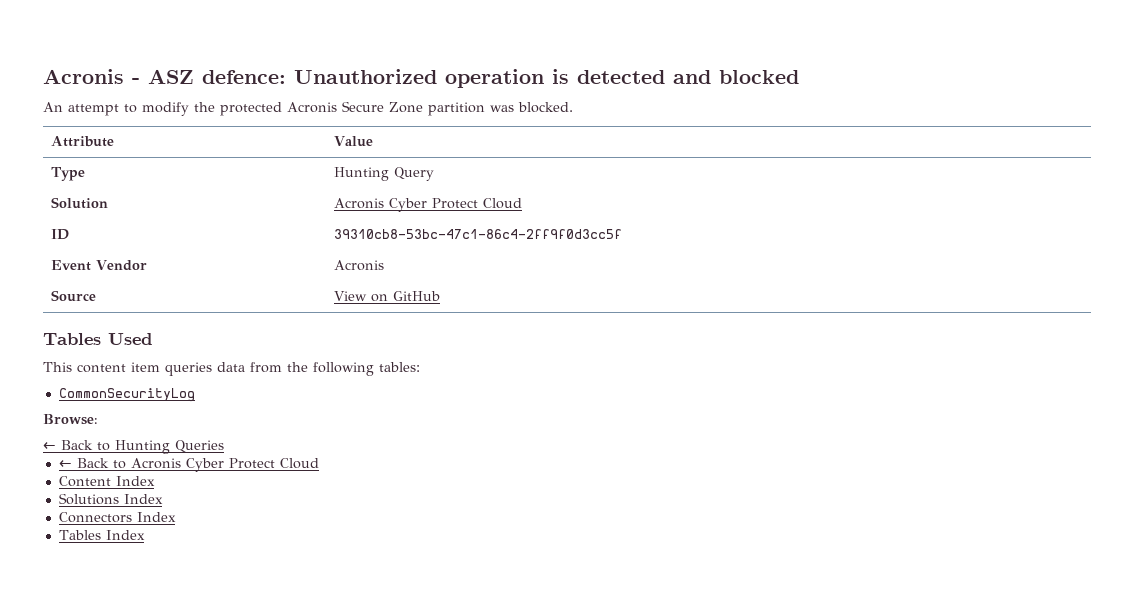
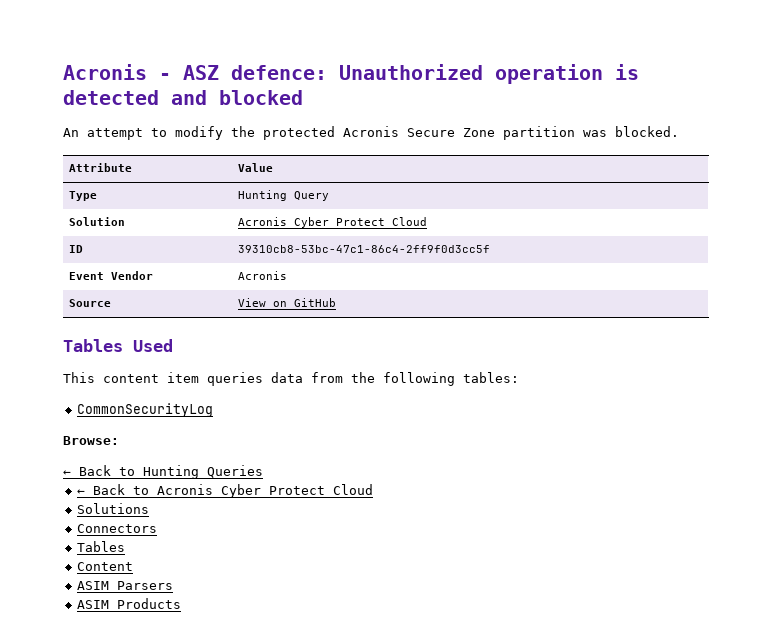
- Content Index
- Solutions Index
+ Solutions
- Connectors Index
- Tables Index
+ Connectors
+ Tables
+ Content
+ ASIM Parsers
+ ASIM Products

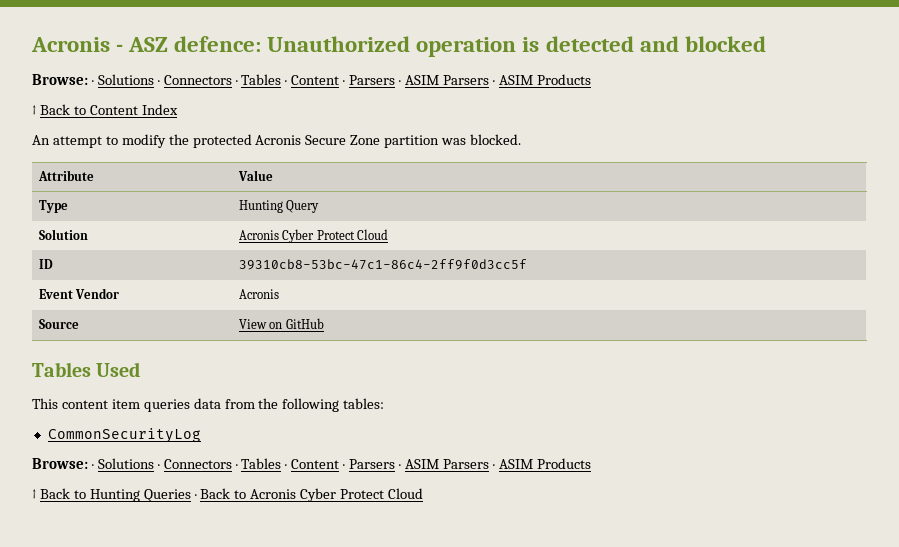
  Acronis - ASZ defence: Unauthorized operation is detected and blocked
+ Browse: · Solutions · Connectors · Tables · Content · Parsers · ASIM Parsers · ASIM Products
+ ↑ Back to Content Index
  CommonSecurityLog
- Browse:
- ← Back to Hunting Queries
- ← Back to Acronis Cyber Protect Cloud
+ Browse: · Solutions · Connectors · Tables · Content · Parsers · ASIM Parsers · ASIM Products
+ ↑ Back to Hunting Queries · Back to Acronis Cyber Protect Cloud
- Solutions
- Connectors
- Tables
- Content
- ASIM Parsers
- ASIM Products

